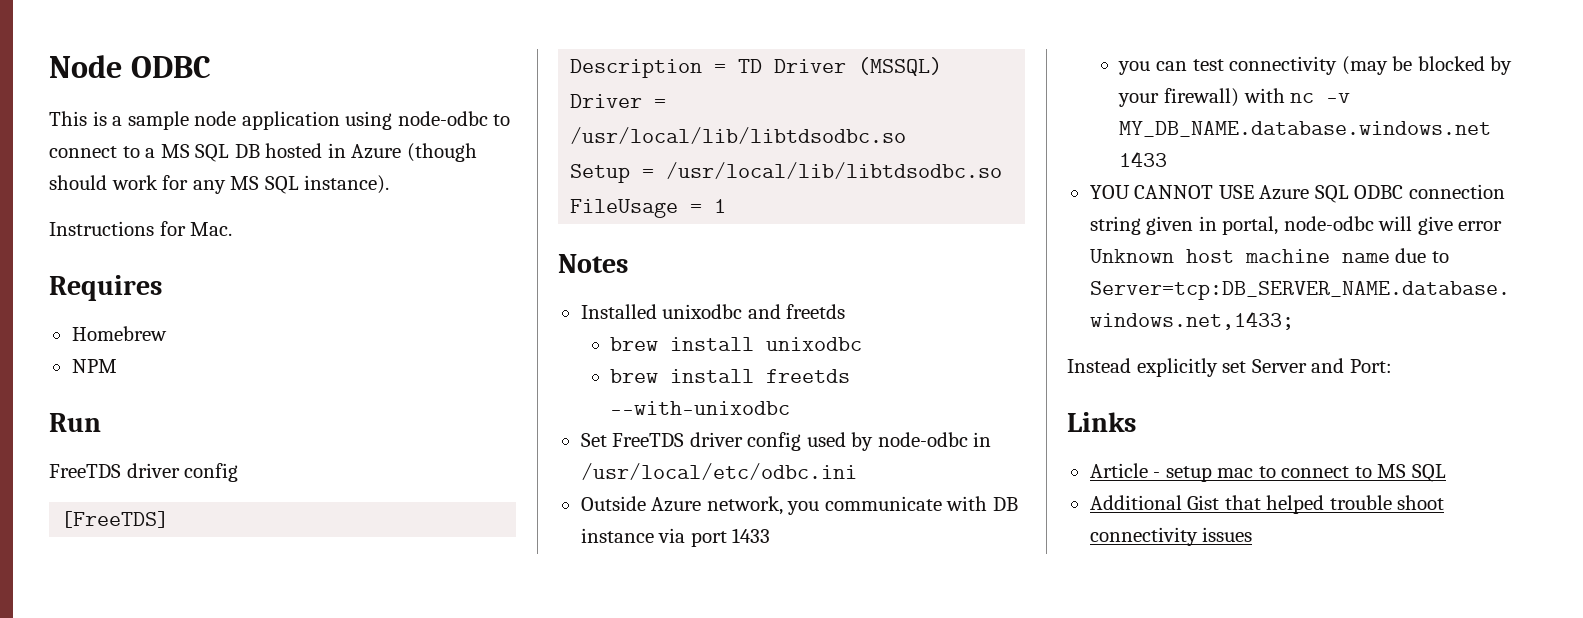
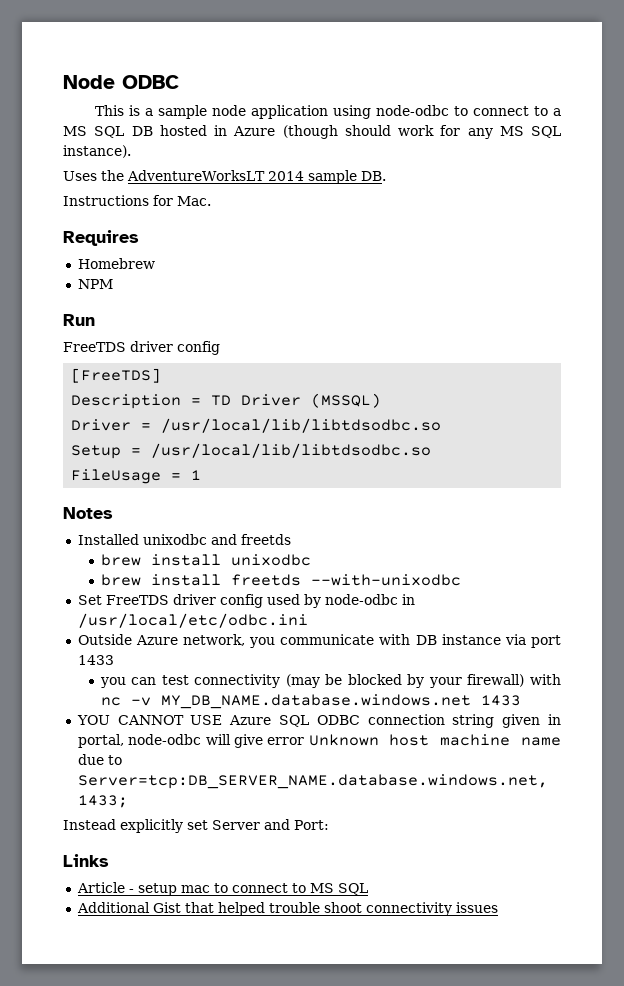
+ Uses the AdventureWorksLT 2014 sample DB.

